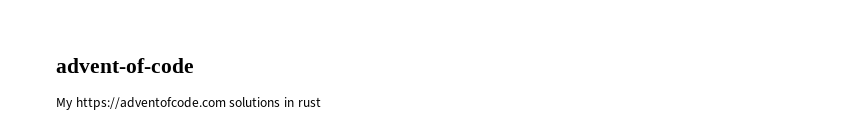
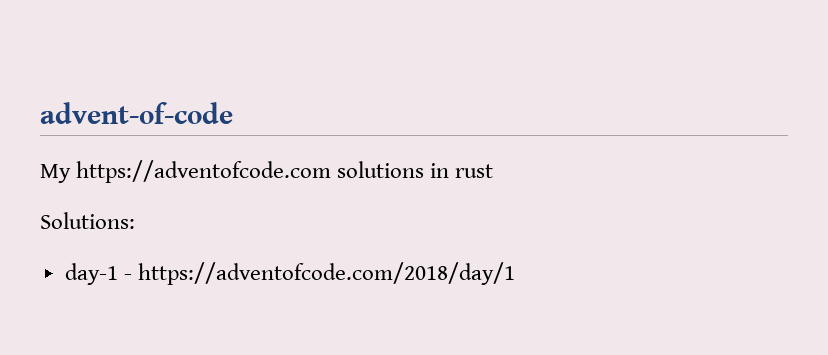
+ Solutions:
+ day-1 - https://adventofcode.com/2018/day/1

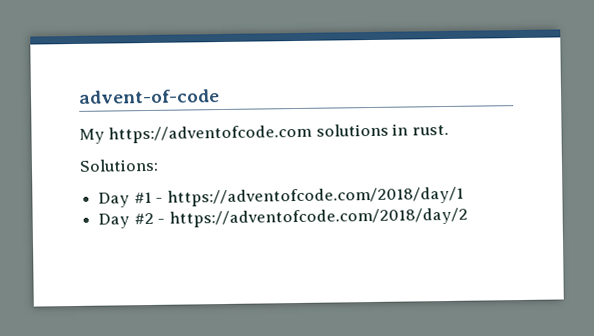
- My https://adventofcode.com solutions in rust
+ My https://adventofcode.com solutions in rust.
- day-1 - https://adventofcode.com/2018/day/1
+ Day #1 - https://adventofcode.com/2018/day/1
+ Day #2 - https://adventofcode.com/2018/day/2

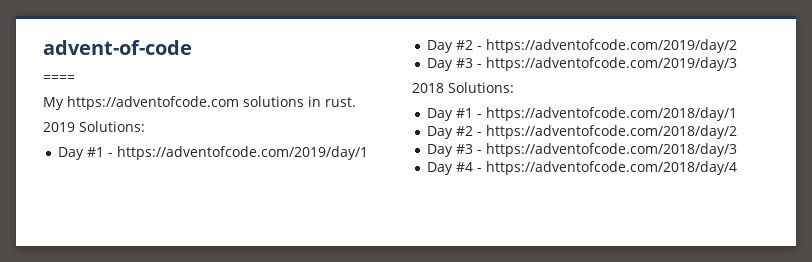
+ ====
- Solutions:
+ 2019 Solutions:
+ Day #1 - https://adventofcode.com/2019/day/1
+ Day #2 - https://adventofcode.com/2019/day/2
+ Day #3 - https://adventofcode.com/2019/day/3
+ 2018 Solutions:
+ Day #3 - https://adventofcode.com/2018/day/3
+ Day #4 - https://adventofcode.com/2018/day/4

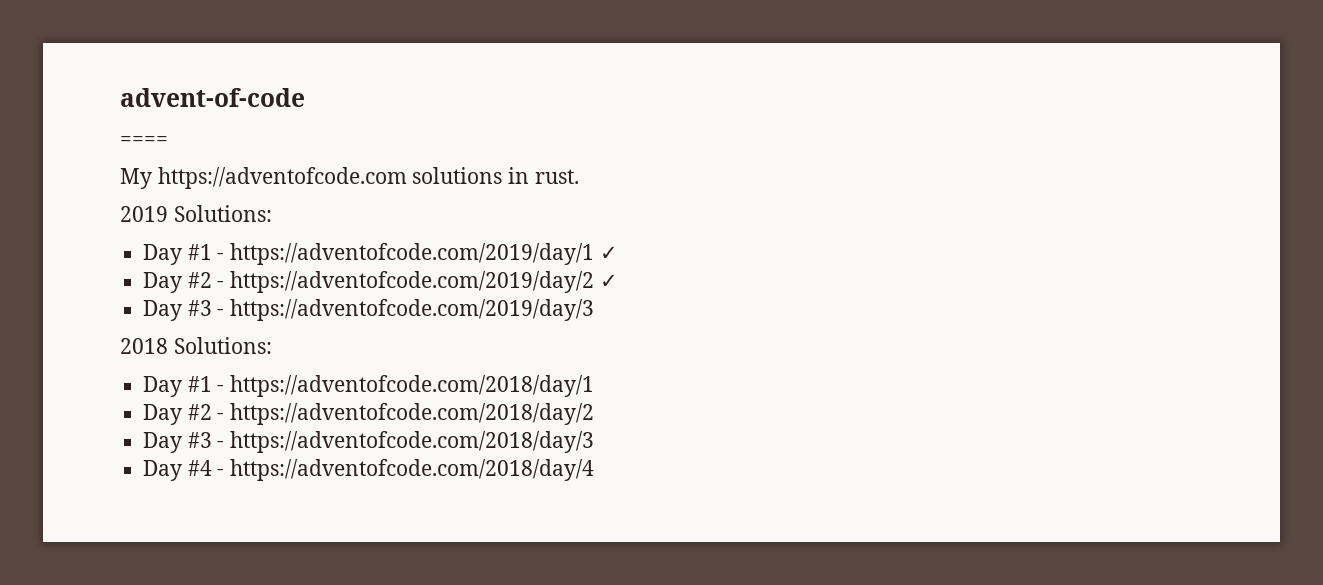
- Day #1 - https://adventofcode.com/2019/day/1
+ Day #1 - https://adventofcode.com/2019/day/1 ✓
- Day #2 - https://adventofcode.com/2019/day/2
+ Day #2 - https://adventofcode.com/2019/day/2 ✓

